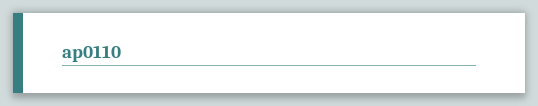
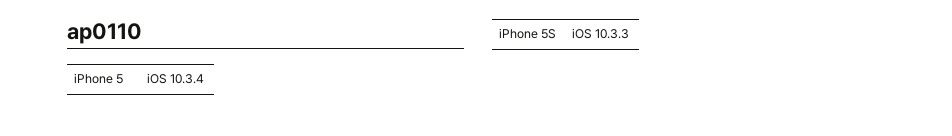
+ iPhone 5 | iOS 10.3.4
+ iPhone 5S | iOS 10.3.3

